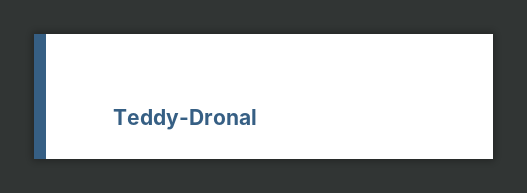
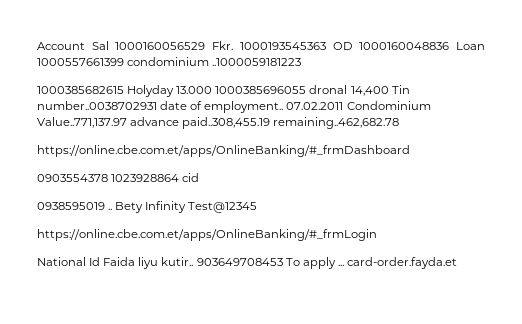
- Teddy-Dronal
+ Account Sal 1000160056529 Fkr. 1000193545363 OD 1000160048836 Loan 1000557661399 condominium ..1000059181223
+ 1000385682615 Holyday 13.000 1000385696055 dronal 14,400 Tin number..0038702931 date of employment.. 07.02.2011 Condominium Value..771,137.97 advance paid..308,455.19 remaining..462,682.78
+ https://online.cbe.com.et/apps/OnlineBanking/#_frmDashboard
+ 0903554378 1023928864 cid
+ 0938595019 .. Bety Infinity Test@12345
+ https://online.cbe.com.et/apps/OnlineBanking/#_frmLogin
+ National Id Faida liyu kutir.. 903649708453 To apply ... card-order.fayda.et

